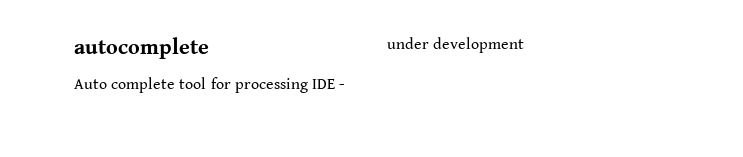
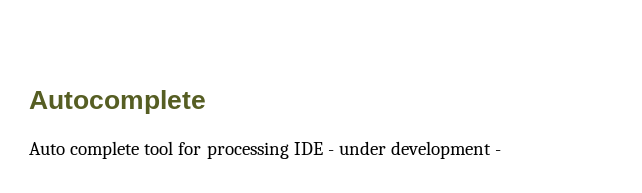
- autocomplete
+ Autocomplete
- Auto complete tool for processing IDE - under development
+ Auto complete tool for processing IDE - under development -

